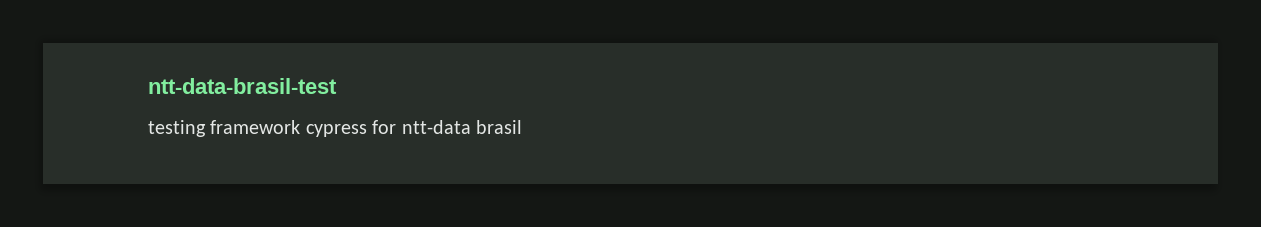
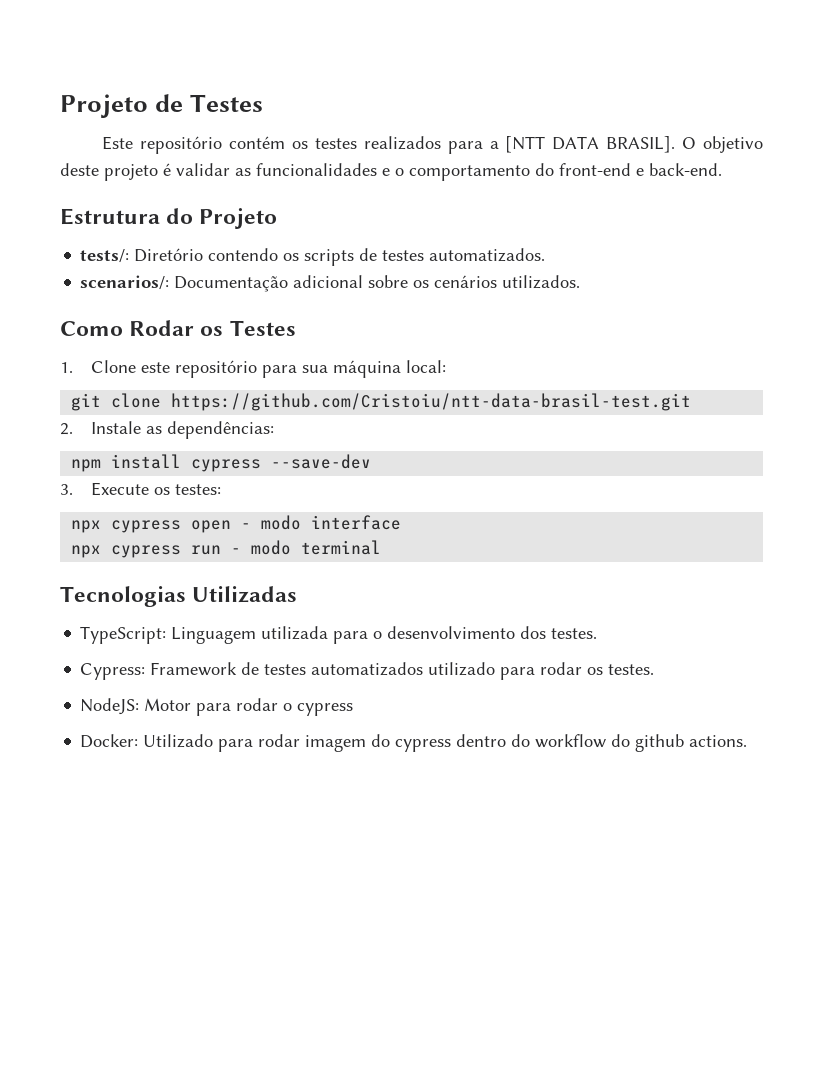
- ntt-data-brasil-test
- testing framework cypress for ntt-data brasil
+ Projeto de Testes
+ Este repositório contém os testes realizados para a [NTT DATA BRASIL]. O objetivo deste projeto é validar as funcionalidades e o comportamento do front-end e back-end.
+ Estrutura do Projeto
+ tests/: Diretório contendo os scripts de testes automatizados.
+ scenarios/: Documentação adicional sobre os cenários utilizados.
+ Como Rodar os Testes
+ 1. Clone este repositório para sua máquina local:
+ git clone https://github.com/Cristoiu/ntt-data-brasil-test.git
+ 2. Instale as dependências:
+ npm install cypress --save-dev
+ 3. Execute os testes:
+ npx cypress open - modo interface
+ npx cypress run - modo terminal
+ Tecnologias Utilizadas
+ TypeScript: Linguagem utilizada para o desenvolvimento dos testes.
+ Cypress: Framework de testes automatizados utilizado para rodar os testes.
+ NodeJS: Motor para rodar o cypress
+ Docker: Utilizado para rodar imagem do cypress dentro do workflow do github actions.

